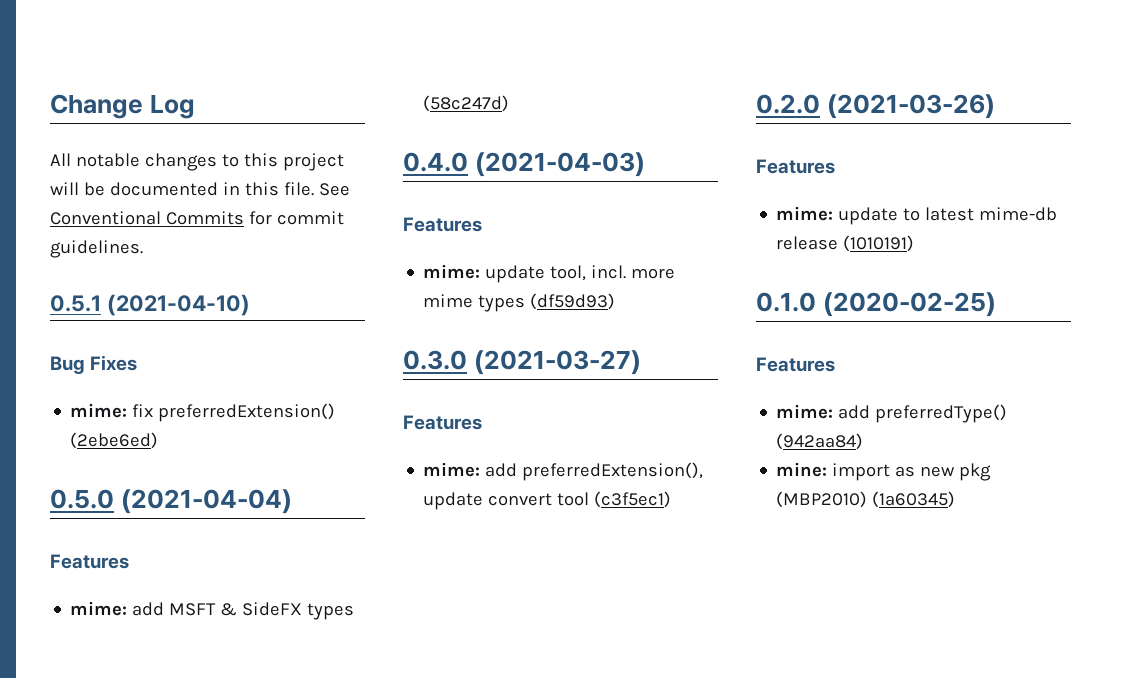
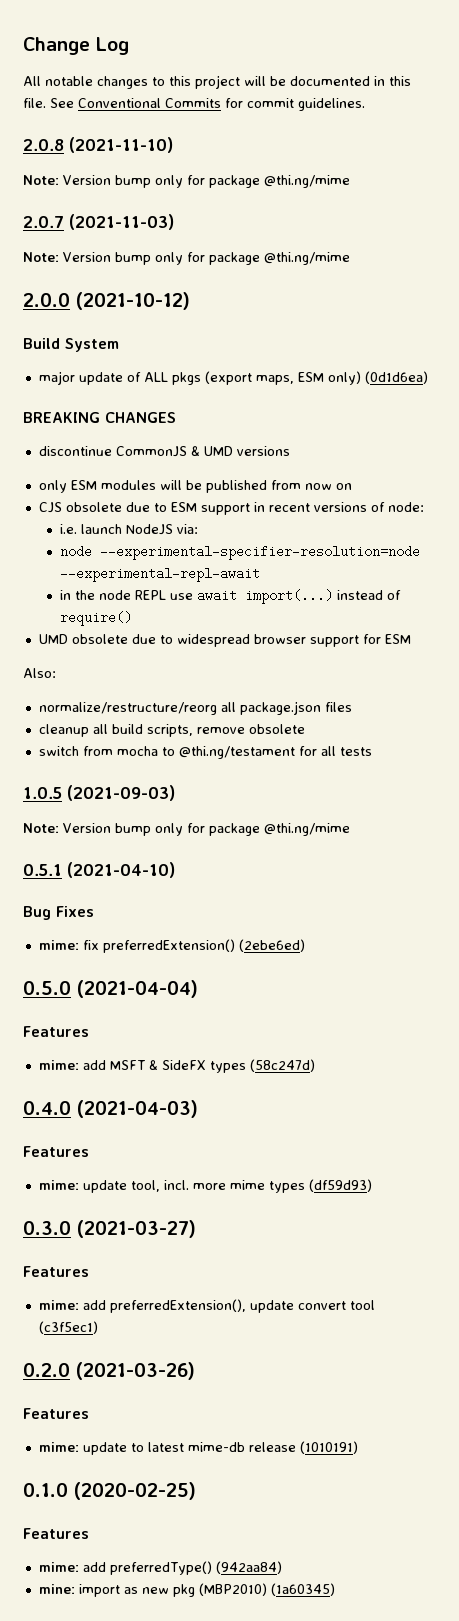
+ 2.0.8 (2021-11-10)
+ Note: Version bump only for package @thi.ng/mime
+ 2.0.7 (2021-11-03)
+ Note: Version bump only for package @thi.ng/mime
+ 2.0.0 (2021-10-12)
+ Build System
+ major update of ALL pkgs (export maps, ESM only) (0d1d6ea)
+ BREAKING CHANGES
+ discontinue CommonJS & UMD versions
+ only ESM modules will be published from now on
+ CJS obsolete due to ESM support in recent versions of node:
+ i.e. launch NodeJS via:
+ node --experimental-specifier-resolution=node --experimental-repl-await
+ in the node REPL use await import(...) instead of require()
+ UMD obsolete due to widespread browser support for ESM
+ Also:
+ normalize/restructure/reorg all package.json files
+ cleanup all build scripts, remove obsolete
+ switch from mocha to @thi.ng/testament for all tests
+ 1.0.5 (2021-09-03)
+ Note: Version bump only for package @thi.ng/mime

